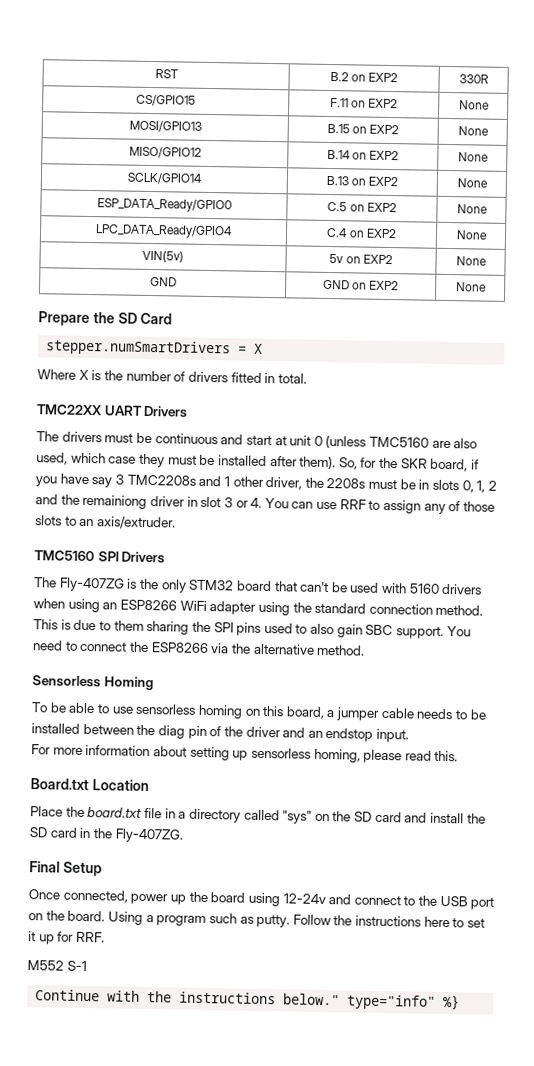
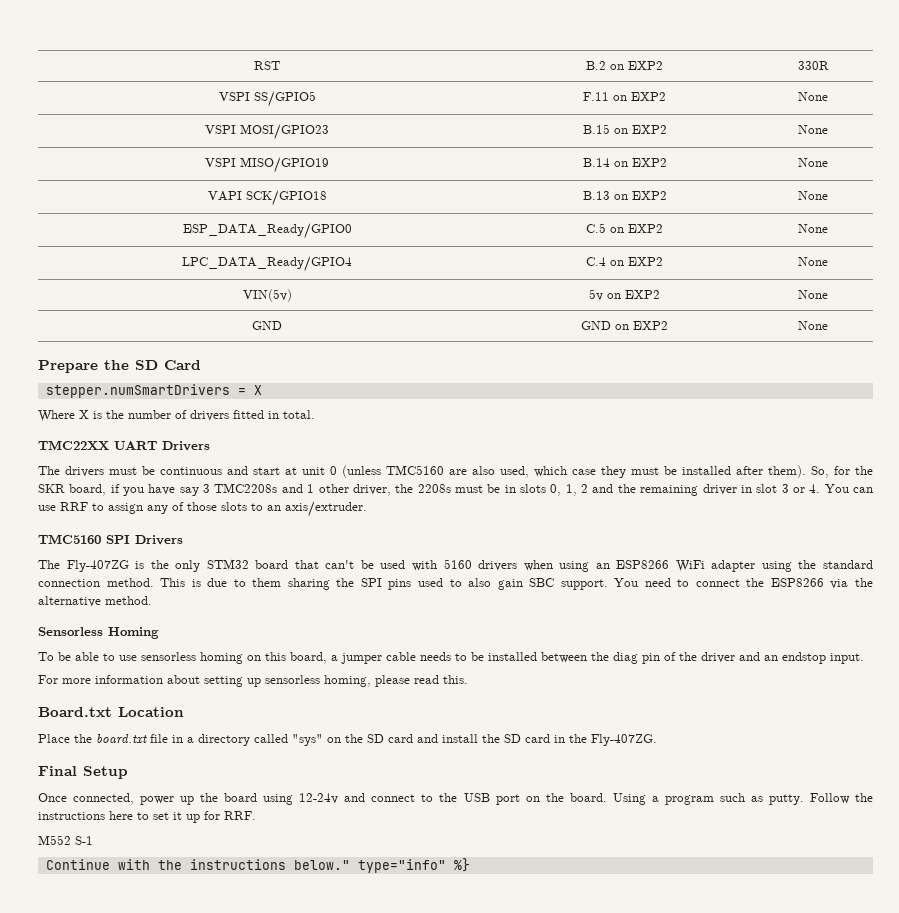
- CS/GPIO15 | F.11 on EXP2 | None
+ VSPI SS/GPIO5 | F.11 on EXP2 | None
- MOSI/GPIO13 | B.15 on EXP2 | None
+ VSPI MOSI/GPIO23 | B.15 on EXP2 | None
- MISO/GPIO12 | B.14 on EXP2 | None
+ VSPI MISO/GPIO19 | B.14 on EXP2 | None
- SCLK/GPIO14 | B.13 on EXP2 | None
+ VAPI SCK/GPIO18 | B.13 on EXP2 | None
- So, for the SKR board, if you have say 3 TMC2208s and 1 other driver, the 2208s must be in slots 0, 1, 2 and the remainiong driver in slot 3 or 4. You can use RRF to assign any of those slots to an axis/extruder.
+ So, for the SKR board, if you have say 3 TMC2208s and 1 other driver, the 2208s must be in slots 0, 1, 2 and the remaining driver in slot 3 or 4. You can use RRF to assign any of those slots to an axis/extruder.

